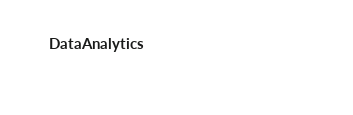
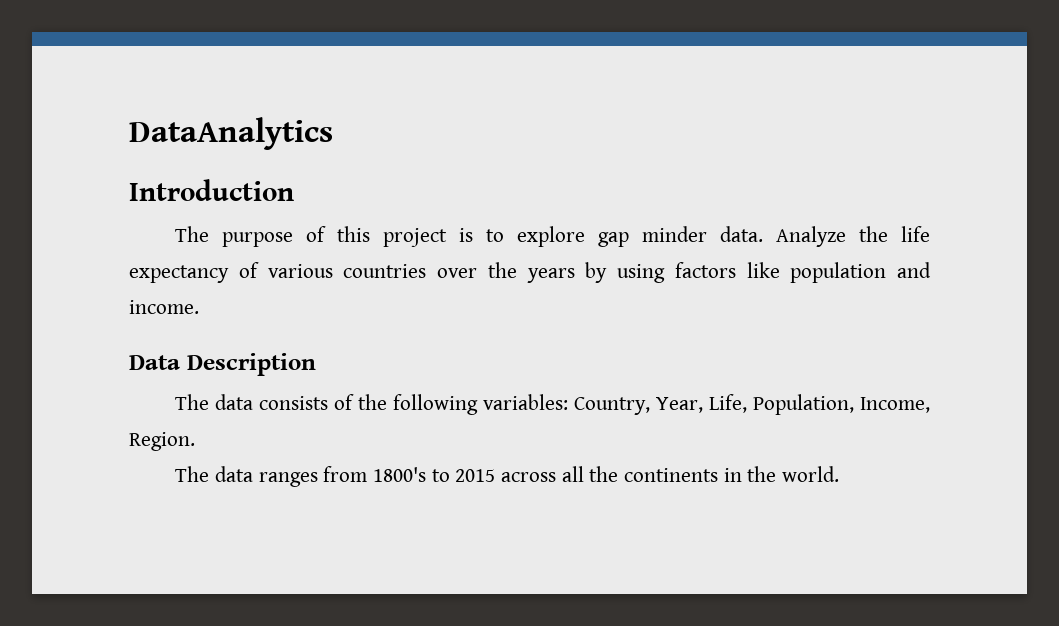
+ Introduction
+ The purpose of this project is to explore gap minder data. Analyze the life expectancy of various countries over the years by using factors like population and income.
+ Data Description
+ The data consists of the following variables: Country, Year, Life, Population, Income, Region.
+ The data ranges from 1800's to 2015 across all the continents in the world.

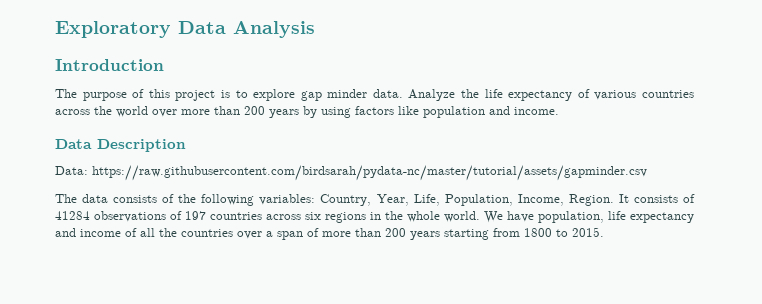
- DataAnalytics
+ Exploratory Data Analysis
- Analyze the life expectancy of various countries over the years by using factors like population and income.
+ Analyze the life expectancy of various countries across the world over more than 200 years by using factors like population and income.
+ Data: https://raw.githubusercontent.com/birdsarah/pydata-nc/master/tutorial/assets/gapminder.csv
- The data consists of the following variables: Country, Year, Life, Population, Income, Region.
- The data ranges from 1800's to 2015 across all the continents in the world.
+ The data consists of the following variables: Country, Year, Life, Population, Income, Region. It consists of 41284 observations of 197 countries across six regions in the whole world. We have population, life expectancy and income of all the countries over a span of more than 200 years starting from 1800 to 2015.

